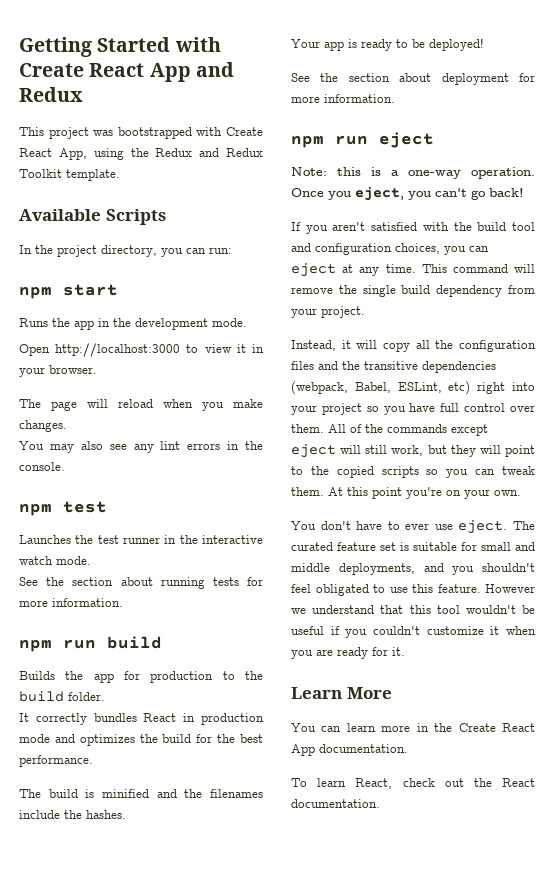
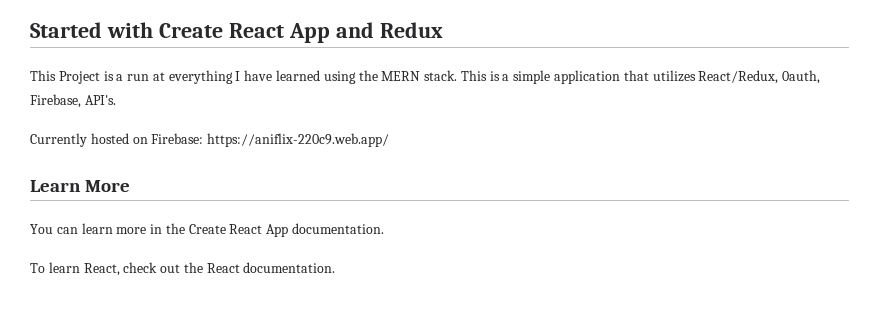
- Getting Started with Create React App and Redux
+ Started with Create React App and Redux
- This project was bootstrapped with Create React App, using the Redux and Redux Toolkit template.
- Available Scripts
- In the project directory, you can run:
- npm start
- Runs the app in the development mode.
- Open http://localhost:3000 to view it in your browser.
- The page will reload when you make changes.
- You may also see any lint errors in the console.
- npm test
- Launches the test runner in the interactive watch mode.
- See the section about running tests for more information.
- npm run build
- Builds the app for production to the build folder.
- It correctly bundles React in production mode and optimizes the build for the best performance.
- The build is minified and the filenames include the hashes.
- Your app is ready to be deployed!
- See the section about deployment for more information.
- npm run eject
- Note: this is a one-way operation. Once you eject, you can't go back!
- If you aren't satisfied with the build tool and configuration choices, you can eject at any time. This command will remove the single build dependency from your project.
- Instead, it will copy all the configuration files and the transitive dependencies (webpack, Babel, ESLint, etc) right into your project so you have full control over them. All of the commands except eject will still work, but they will point to the copied scripts so you can tweak them. At this point you're on your own.
- You don't have to ever use eject. The curated feature set is suitable for small and middle deployments, and you shouldn't feel obligated to use this feature. However we understand that this tool wouldn't be useful if you couldn't customize it when you are ready for it.
+ This Project is a run at everything I have learned using the MERN stack. This is a simple application that utilizes React/Redux, 0auth, Firebase, API's.
+ Currently hosted on Firebase: https://aniflix-220c9.web.app/

